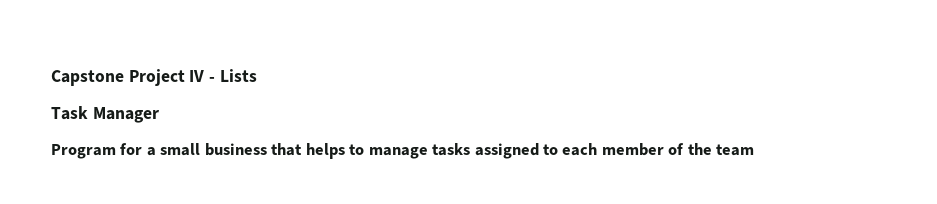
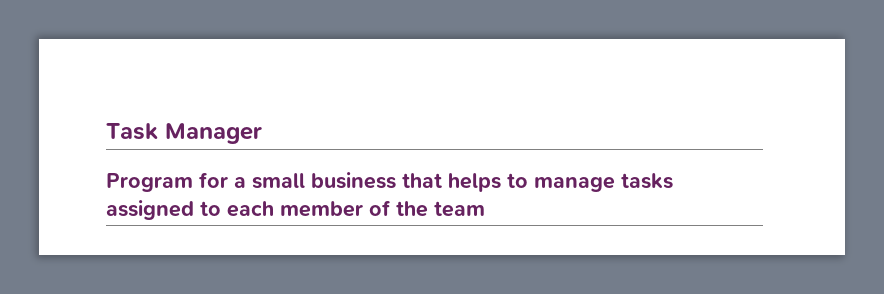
- Capstone Project IV - Lists

